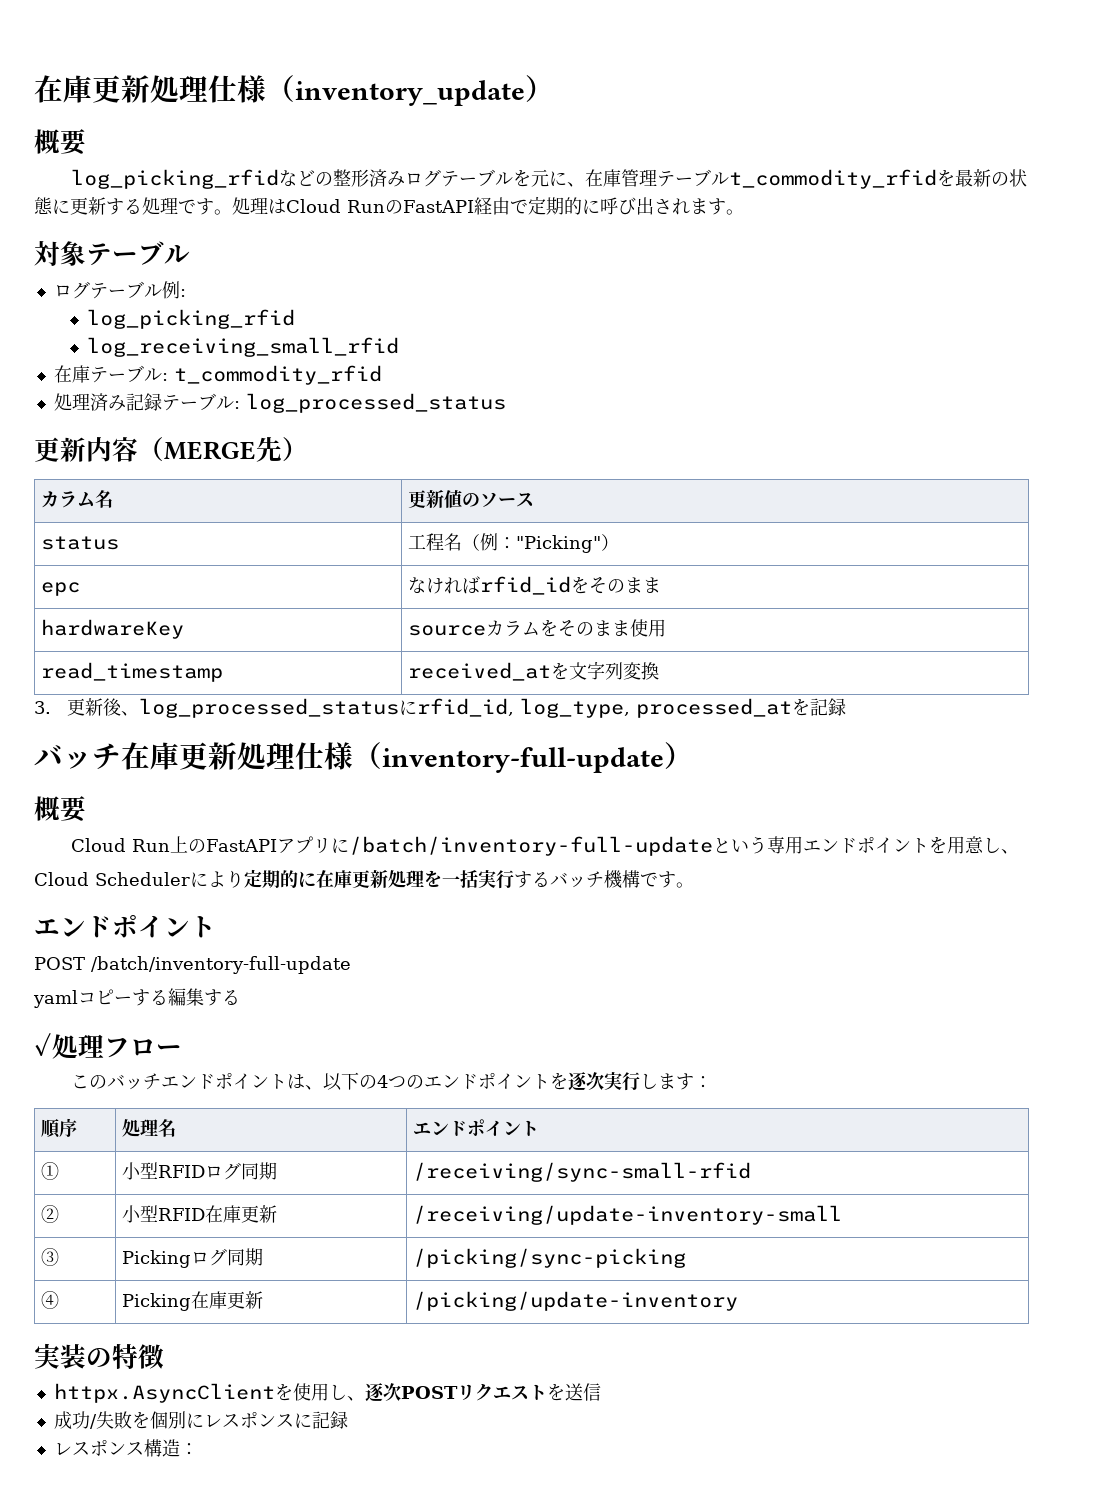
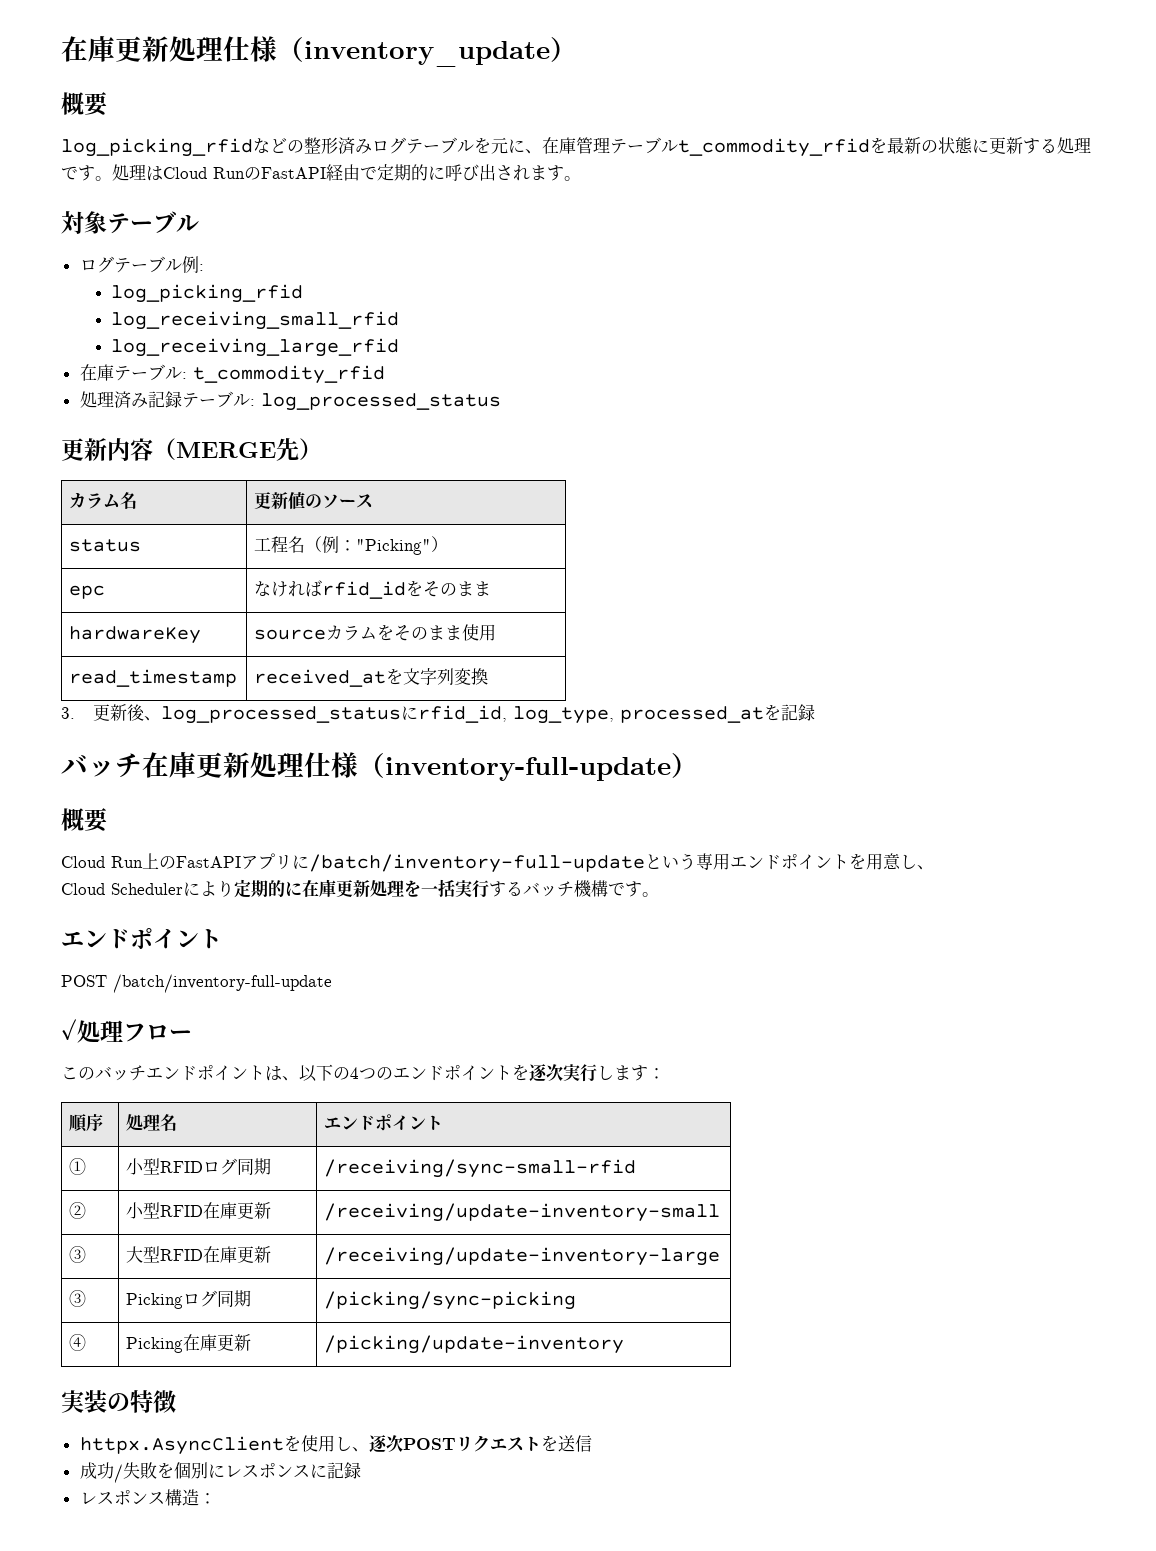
+ log_receiving_large_rfid
- yamlコピーする編集する
+ ③ | 大型RFID在庫更新 | /receiving/update-inventory-large

